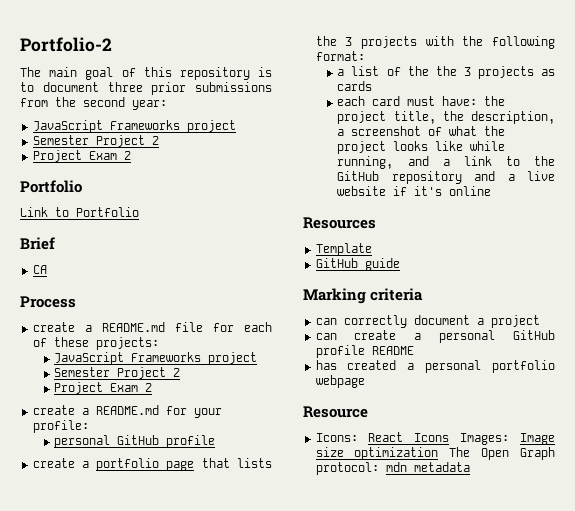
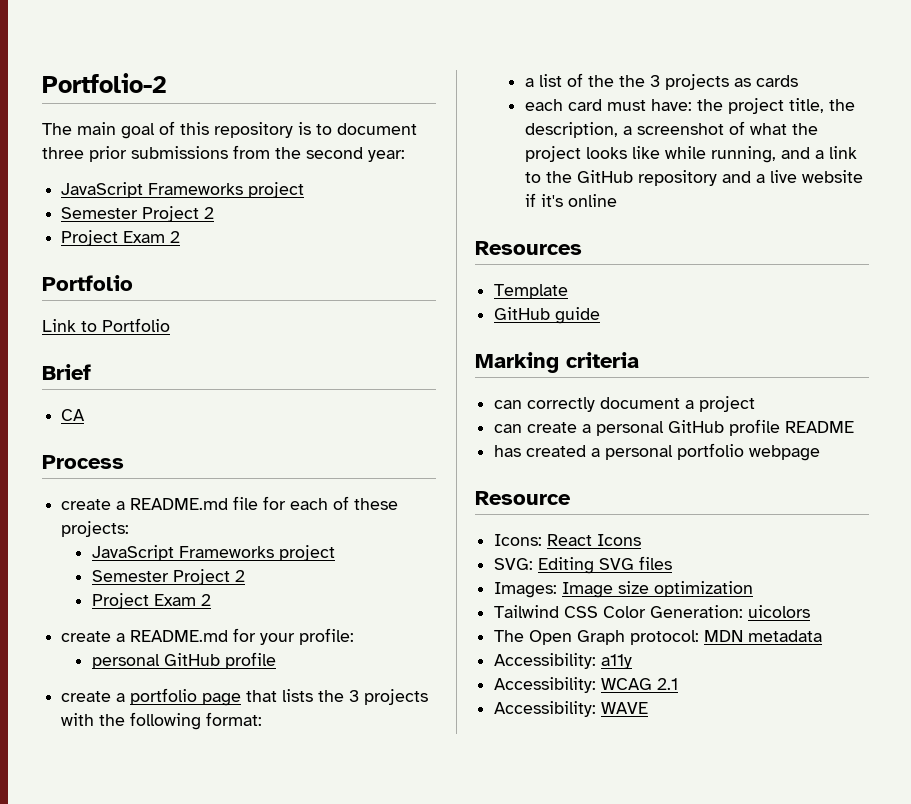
- Icons: React Icons Images: Image size optimization The Open Graph protocol: mdn metadata
+ Icons: React Icons
+ SVG: Editing SVG files
+ Images: Image size optimization
+ Tailwind CSS Color Generation: uicolors
+ The Open Graph protocol: MDN metadata
+ Accessibility: a11y
+ Accessibility: WCAG 2.1
+ Accessibility: WAVE

